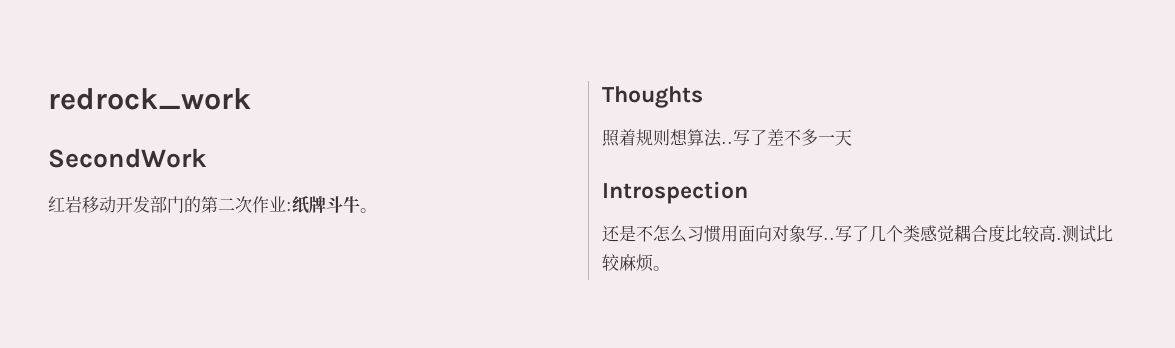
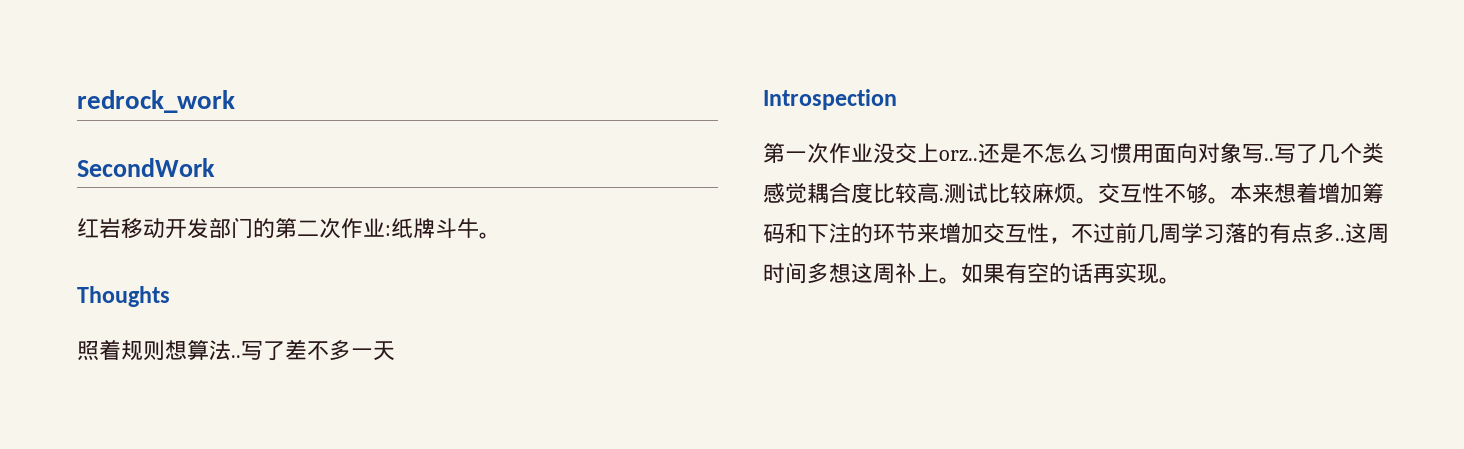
+ 第一次作业没交上orz..
+ 交互性不够。本来想着增加筹码和下注的环节来增加交互性，不过前几周学习落的有点多..这周时间多想这周补上。如果有空的话再实现。

